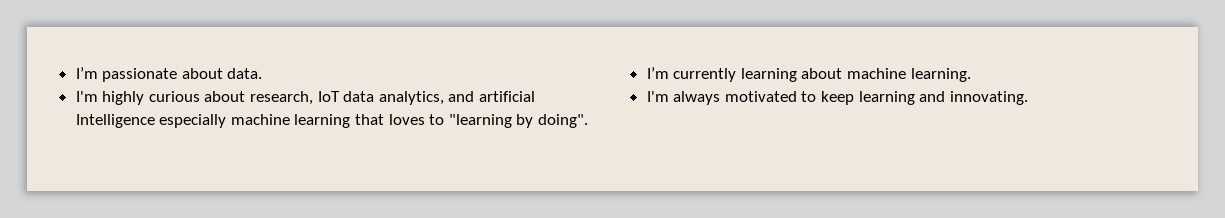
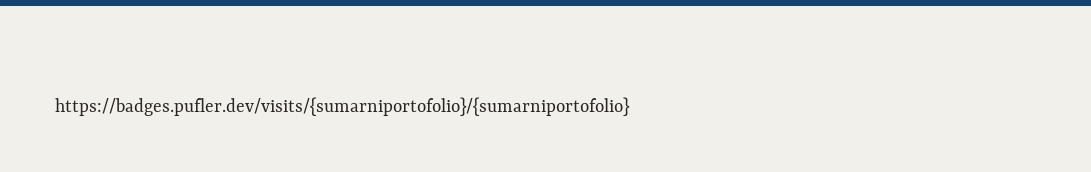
- I’m passionate about data.
- I'm highly curious about research, IoT data analytics, and artificial Intelligence especially machine learning that loves to "learning by doing".
- I’m currently learning about machine learning.
- I'm always motivated to keep learning and innovating.
+ https://badges.pufler.dev/visits/{sumarniportofolio}/{sumarniportofolio}

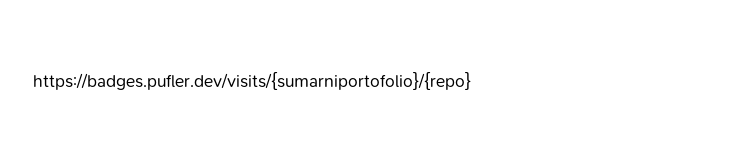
- https://badges.pufler.dev/visits/{sumarniportofolio}/{sumarniportofolio}
+ https://badges.pufler.dev/visits/{sumarniportofolio}/{repo}

